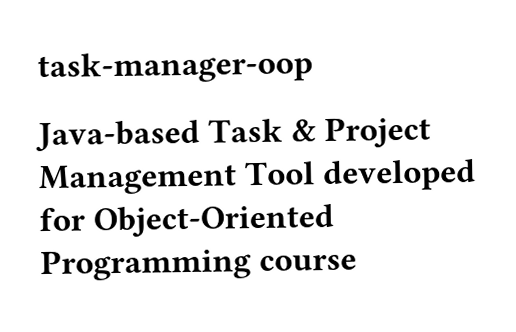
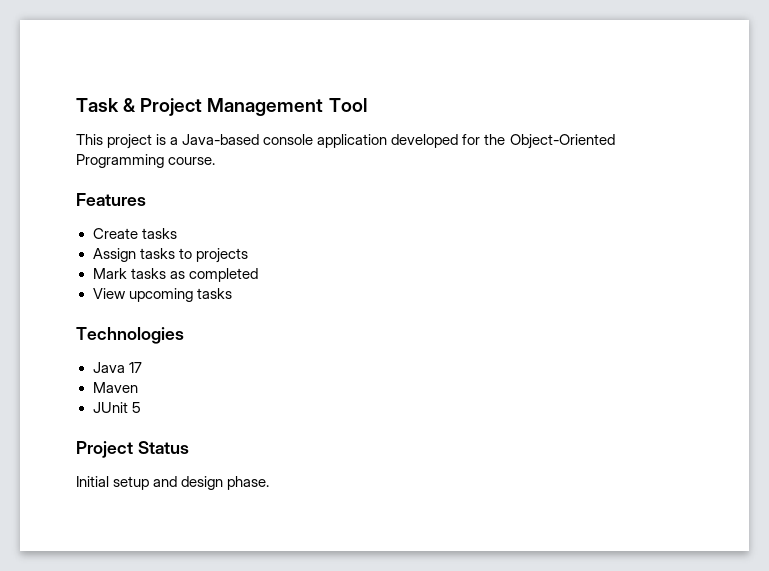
- task-manager-oop
- Java-based Task & Project Management Tool developed for Object-Oriented Programming course
+ Task & Project Management Tool
+ This project is a Java-based console application developed for the Object-Oriented Programming course.
+ Features
+ Create tasks
+ Assign tasks to projects
+ Mark tasks as completed
+ View upcoming tasks
+ Technologies
+ Java 17
+ Maven
+ JUnit 5
+ Project Status
+ Initial setup and design phase.

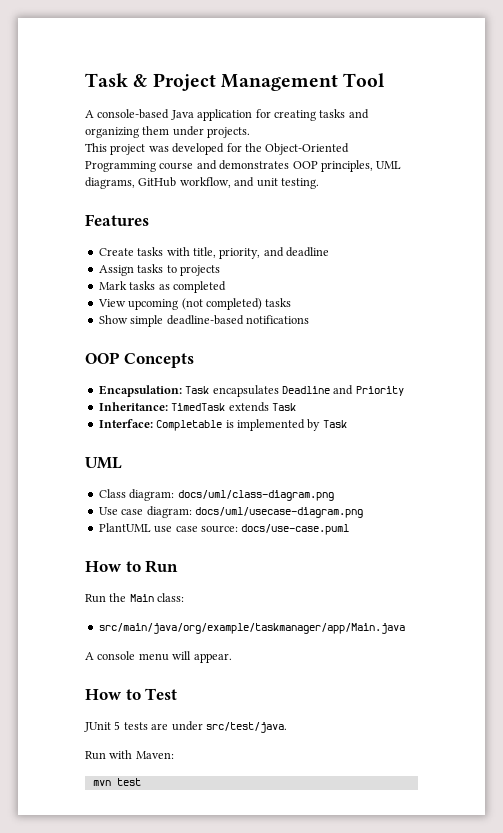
- This project is a Java-based console application developed for the Object-Oriented Programming course.
+ A console-based Java application for creating tasks and organizing them under projects.
+ This project was developed for the Object-Oriented Programming course and demonstrates OOP principles, UML diagrams, GitHub workflow, and unit testing.
  Features
- Create tasks
+ Create tasks with title, priority, and deadline
- View upcoming tasks
- Technologies
- Java 17
- Maven
- JUnit 5
- Project Status
- Initial setup and design phase.
+ View upcoming (not completed) tasks
+ Show simple deadline-based notifications
+ OOP Concepts
+ Encapsulation: Task encapsulates Deadline and Priority
+ Inheritance: TimedTask extends Task
+ Interface: Completable is implemented by Task
+ UML
+ Class diagram: docs/uml/class-diagram.png
+ Use case diagram: docs/uml/usecase-diagram.png
+ PlantUML use case source: docs/use-case.puml
+ How to Run
+ Run the Main class:
+ src/main/java/org/example/taskmanager/app/Main.java
+ A console menu will appear.
+ How to Test
+ JUnit 5 tests are under src/test/java.
+ Run with Maven:
+ mvn test

